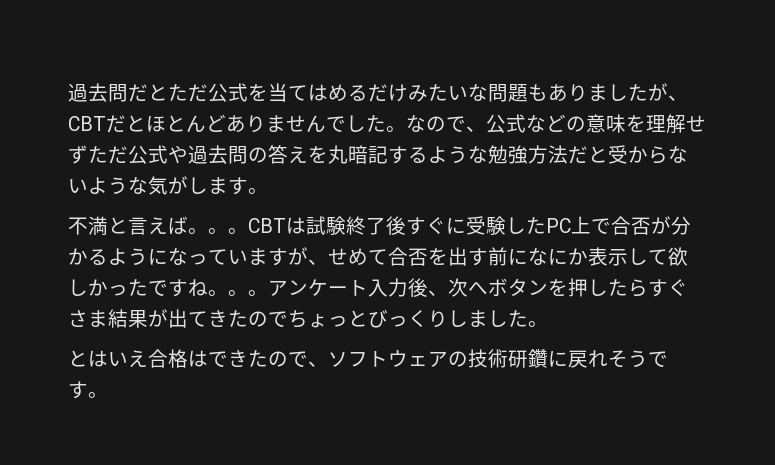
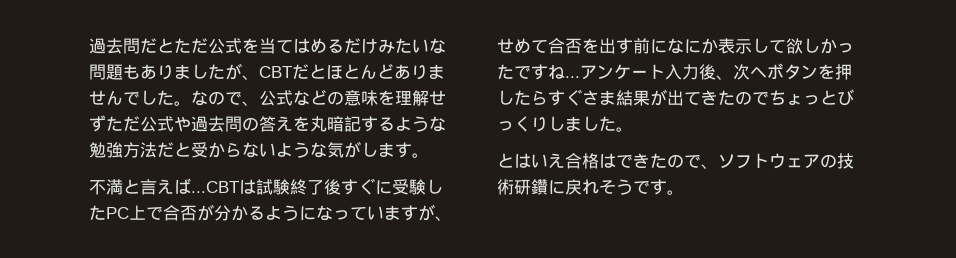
- 不満と言えば。。。CBTは試験終了後すぐに受験したPC上で合否が分かるようになっていますが、せめて合否を出す前になにか表示して欲しかったですね。。。
+ 不満と言えば...CBTは試験終了後すぐに受験したPC上で合否が分かるようになっていますが、せめて合否を出す前になにか表示して欲しかったですね...

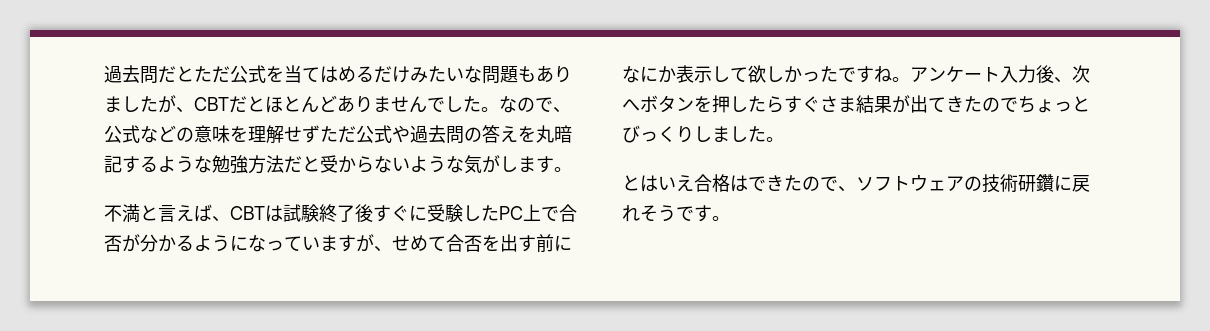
- 不満と言えば...CBTは試験終了後すぐに受験したPC上で合否が分かるようになっていますが、せめて合否を出す前になにか表示して欲しかったですね...
+ 不満と言えば、CBTは試験終了後すぐに受験したPC上で合否が分かるようになっていますが、せめて合否を出す前になにか表示して欲しかったですね。

